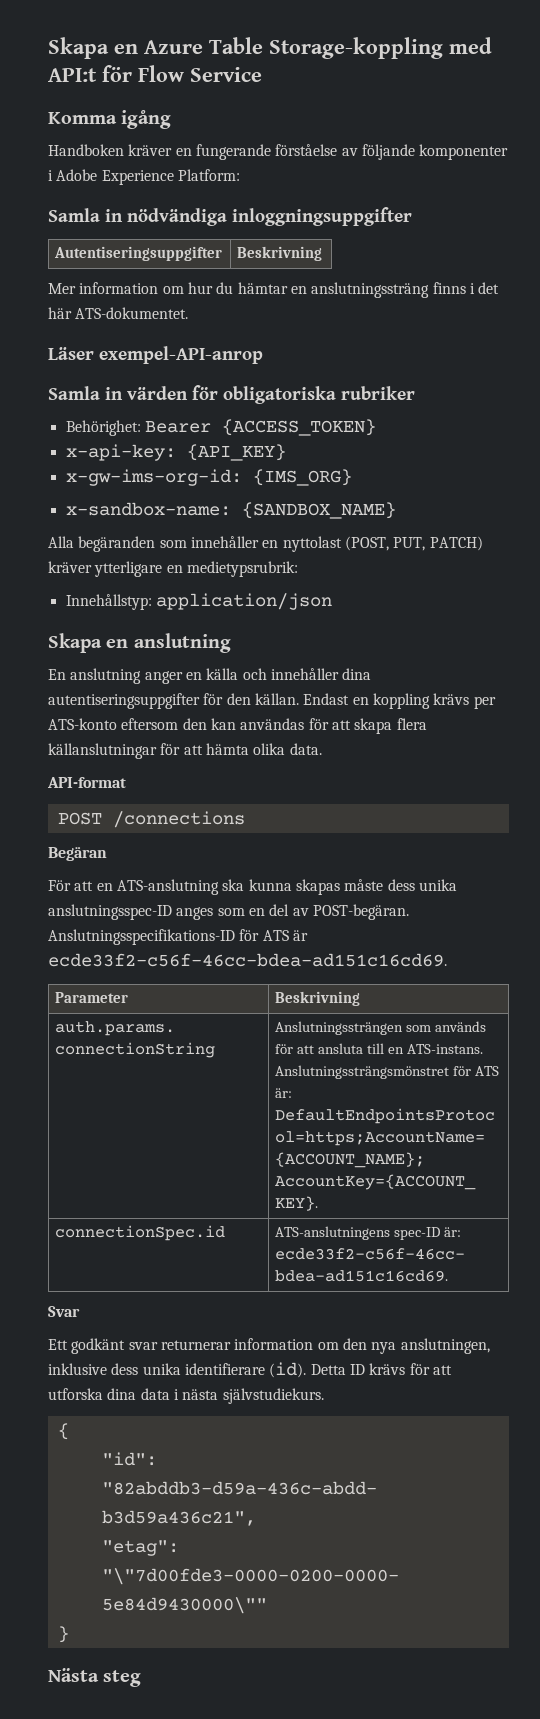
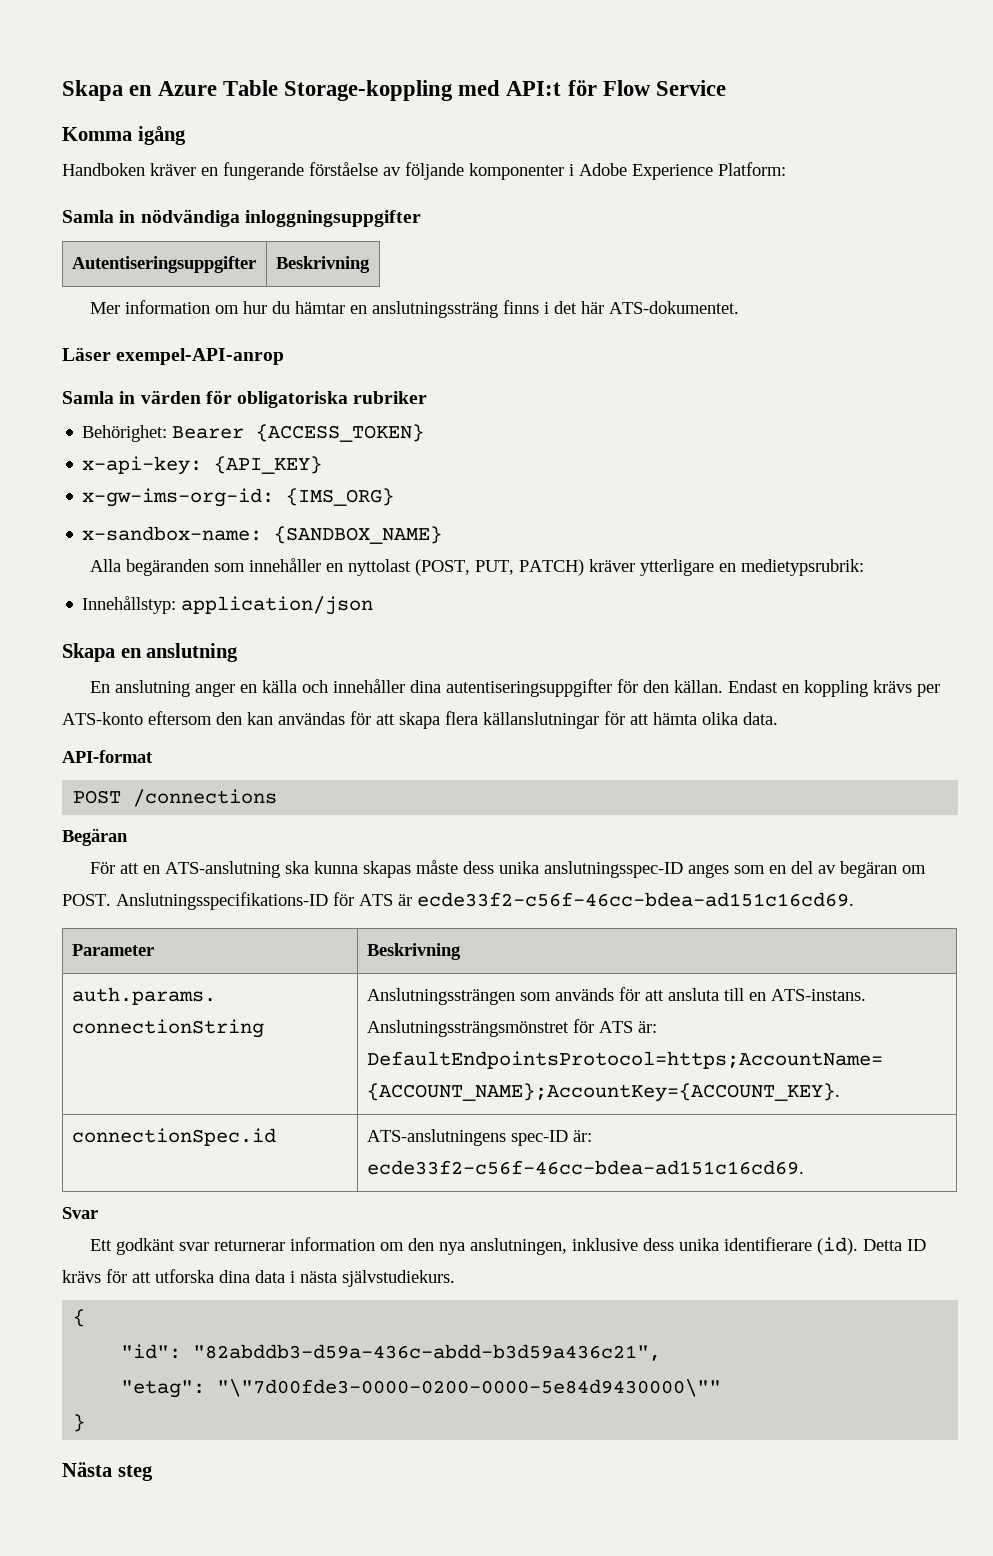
- För att en ATS-anslutning ska kunna skapas måste dess unika anslutningsspec-ID anges som en del av POST-begäran.
+ För att en ATS-anslutning ska kunna skapas måste dess unika anslutningsspec-ID anges som en del av begäran om POST.

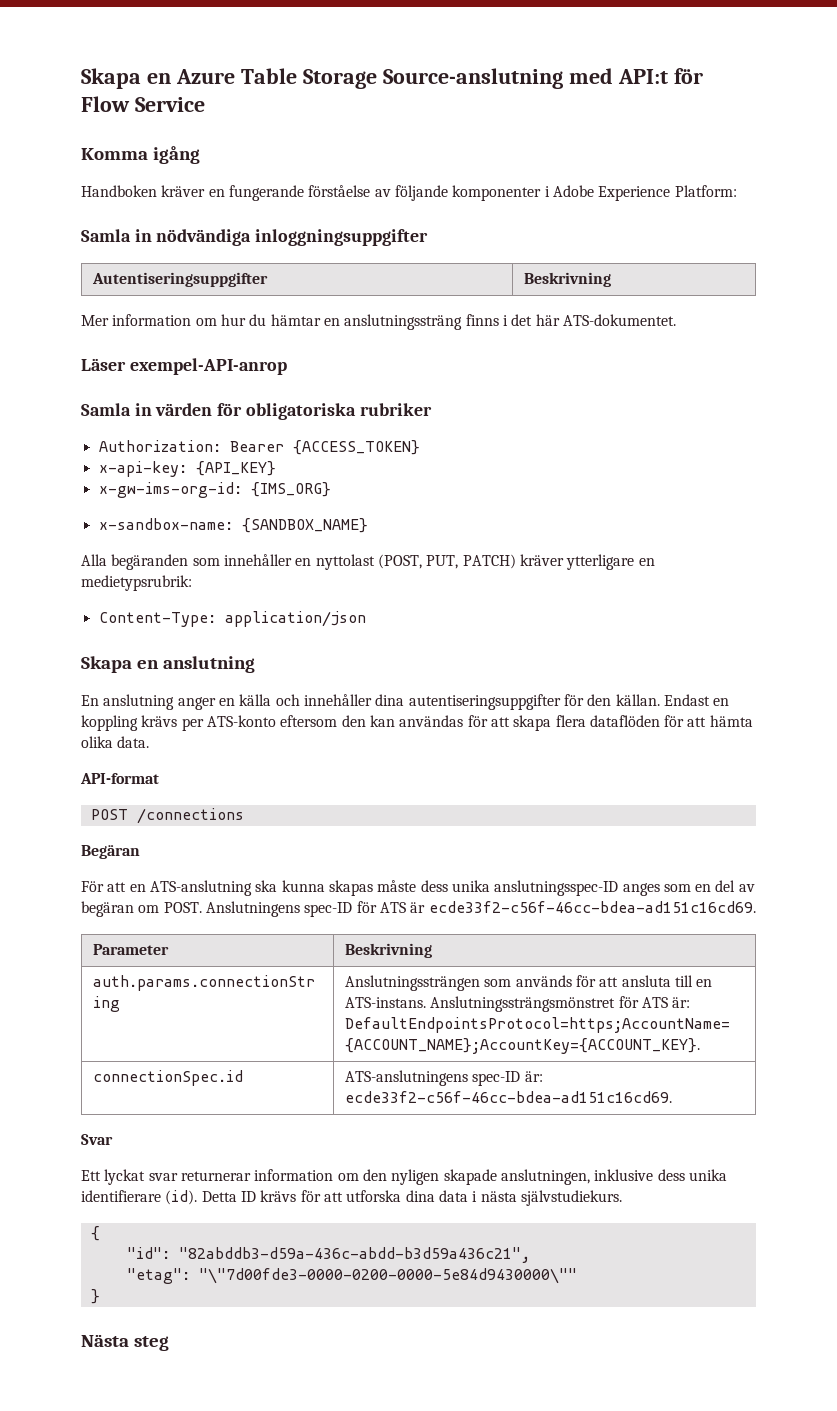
- Skapa en Azure Table Storage-koppling med API:t för Flow Service
+ Skapa en Azure Table Storage Source-anslutning med API:t för Flow Service
- Behörighet: Bearer {ACCESS_TOKEN}
+ Authorization: Bearer {ACCESS_TOKEN}
- Innehållstyp: application/json
+ Content-Type: application/json
- Endast en koppling krävs per ATS-konto eftersom den kan användas för att skapa flera källanslutningar för att hämta olika data.
+ Endast en koppling krävs per ATS-konto eftersom den kan användas för att skapa flera dataflöden för att hämta olika data.
- Anslutningsspecifikations-ID för ATS är ecde33f2-c56f-46cc-bdea-ad151c16cd69.
+ Anslutningens spec-ID för ATS är ecde33f2-c56f-46cc-bdea-ad151c16cd69.
- Ett godkänt svar returnerar information om den nya anslutningen, inklusive dess unika identifierare (id).
+ Ett lyckat svar returnerar information om den nyligen skapade anslutningen, inklusive dess unika identifierare (id).

